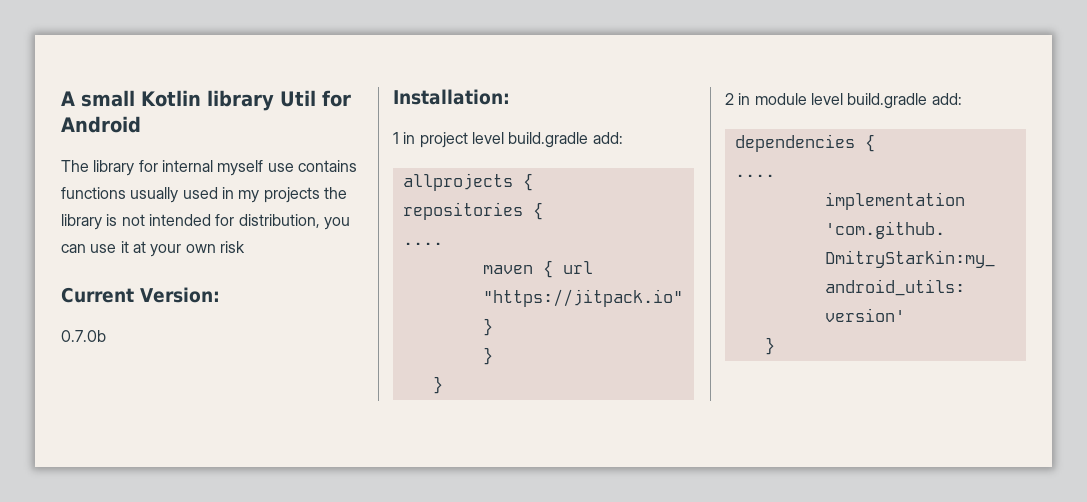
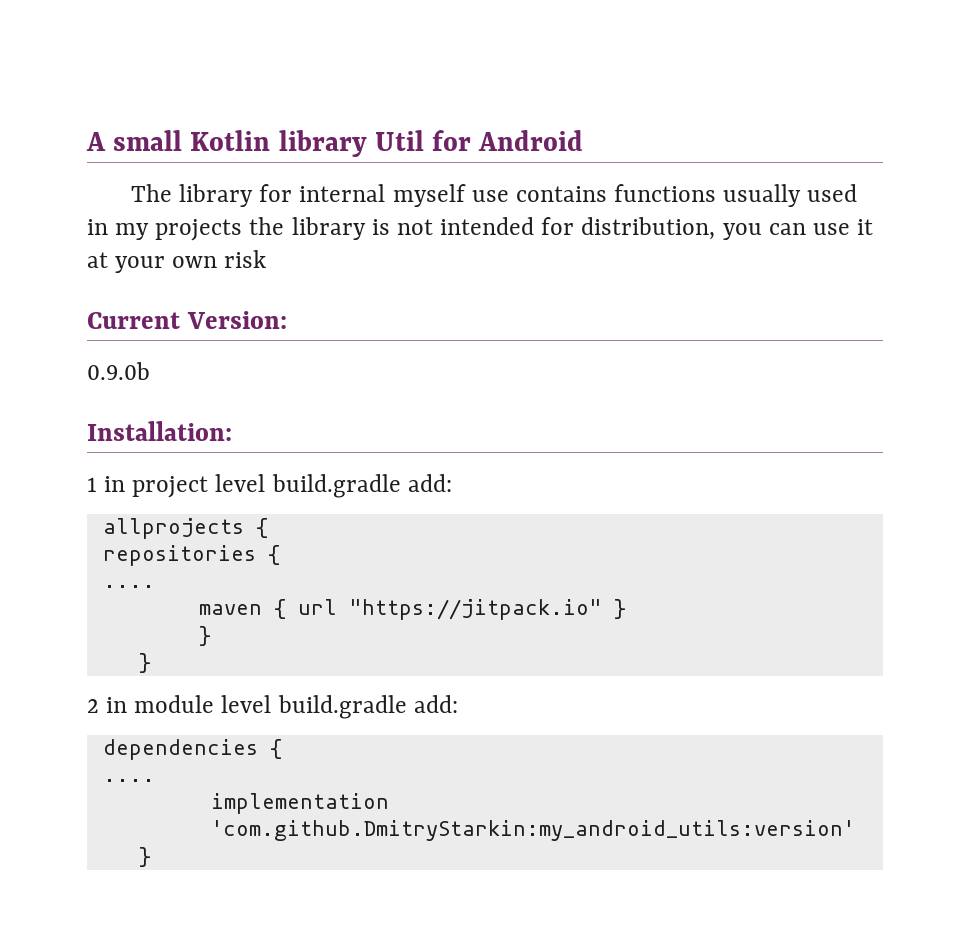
- 0.7.0b
+ 0.9.0b

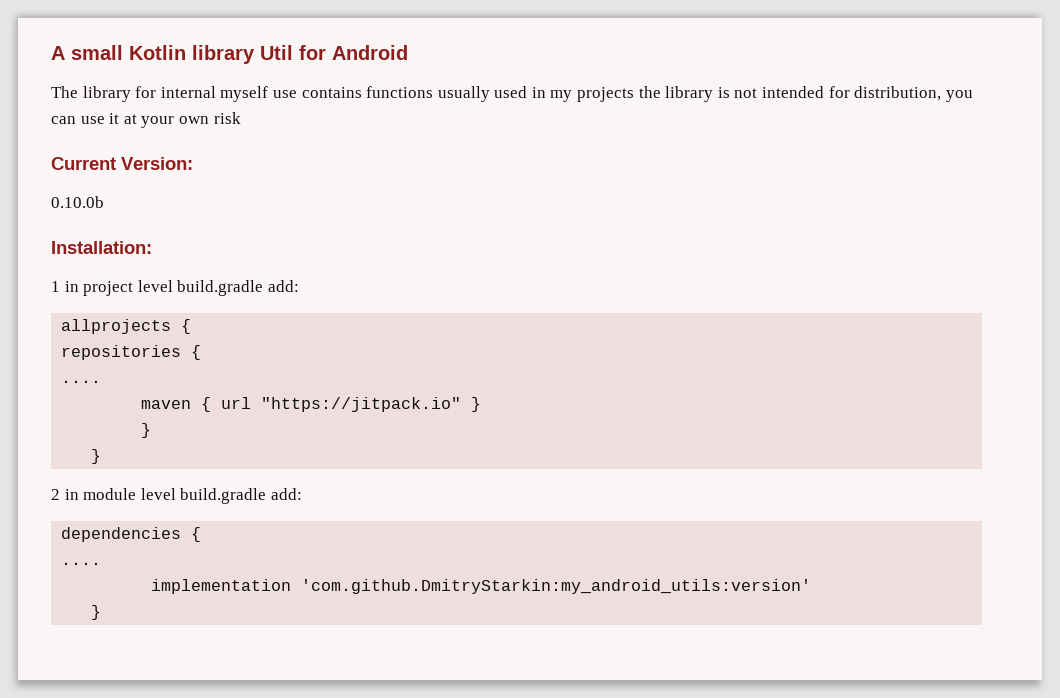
- 0.9.0b
+ 0.10.0b

